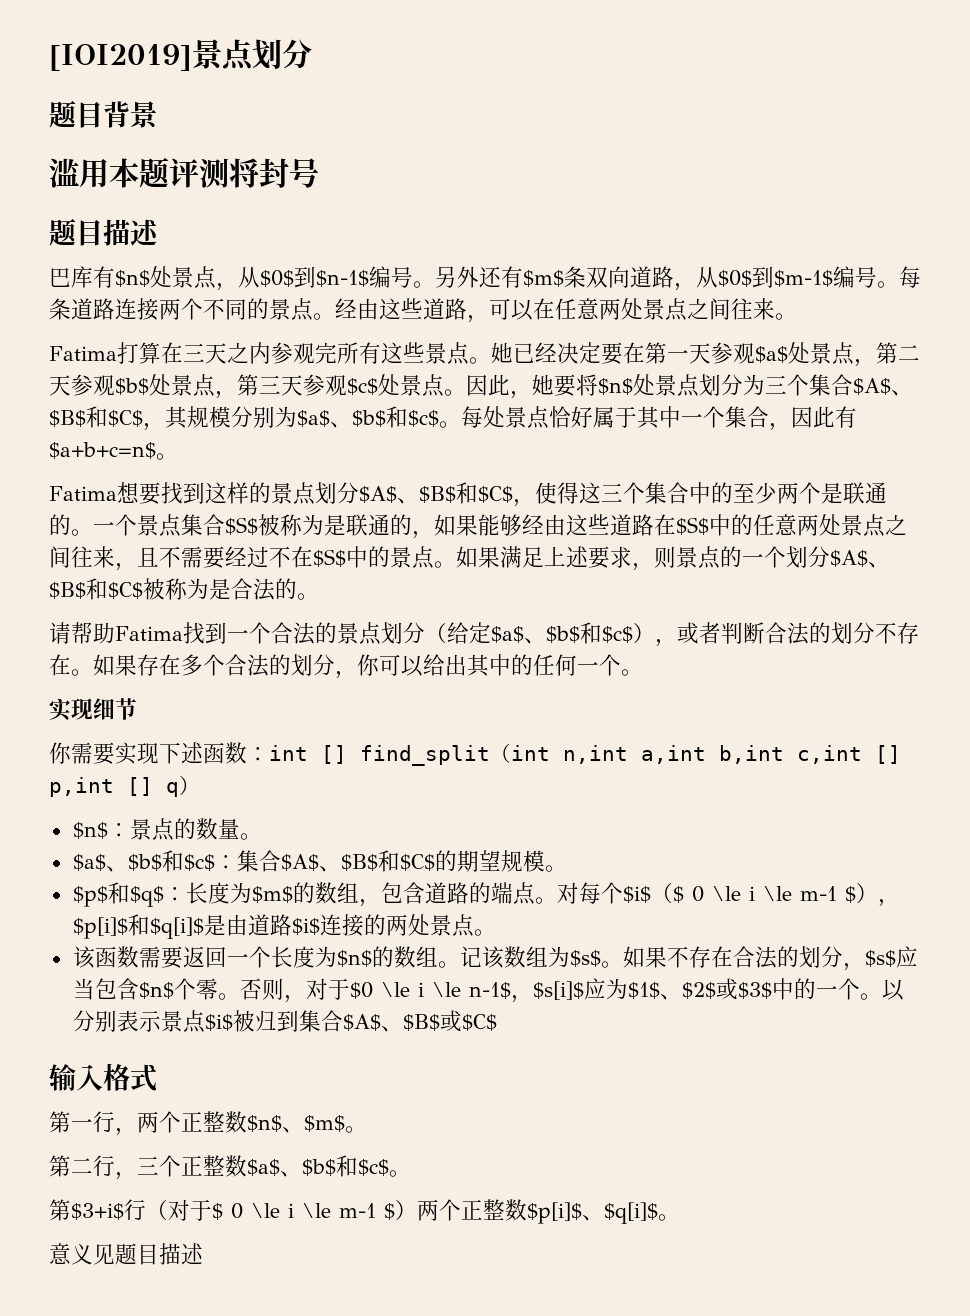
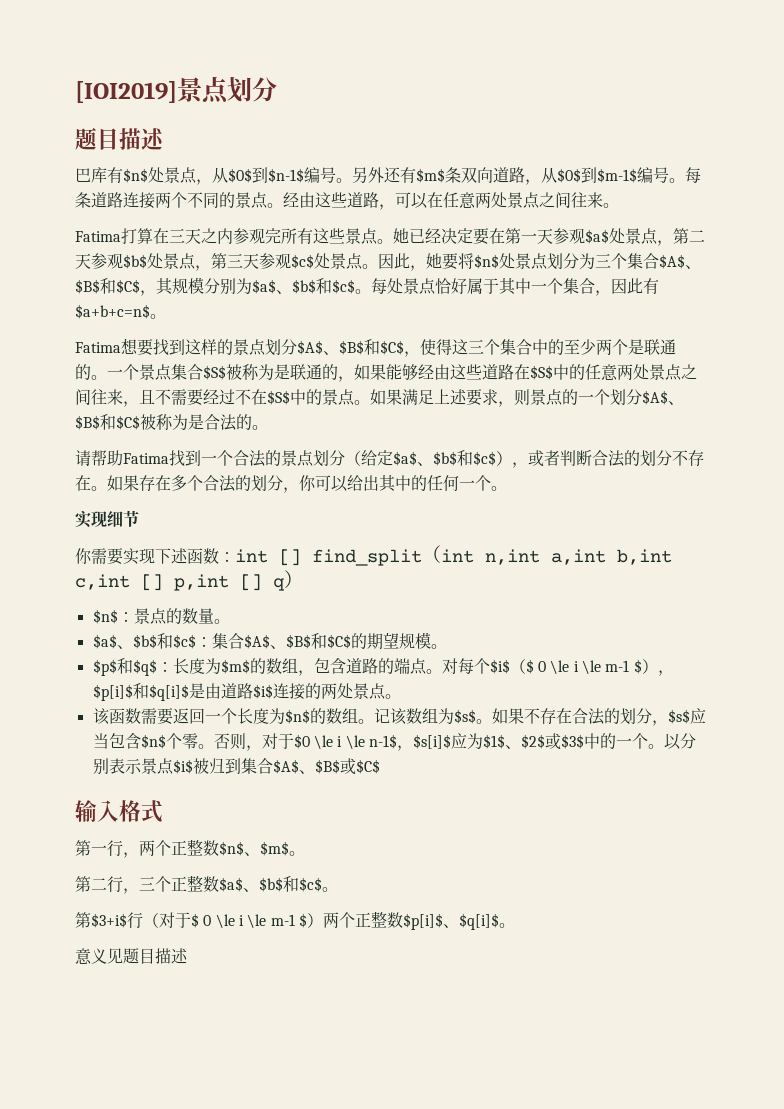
- 题目背景
- 滥用本题评测将封号

